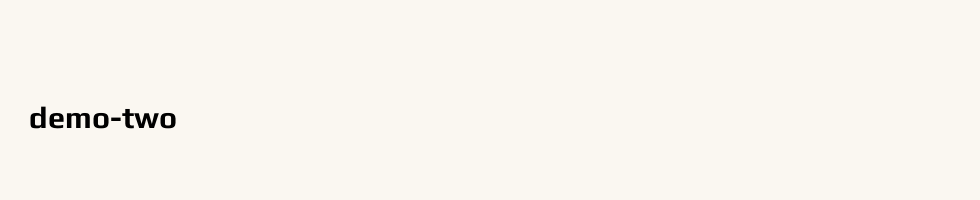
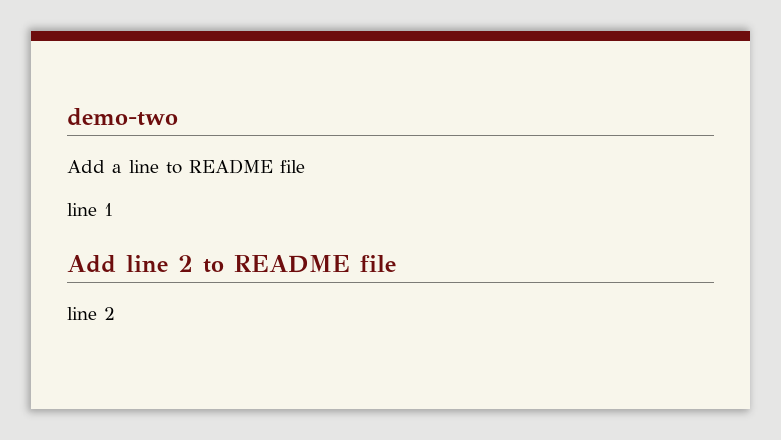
+ Add a line to README file
+ line 1
+ Add line 2 to README file
+ line 2

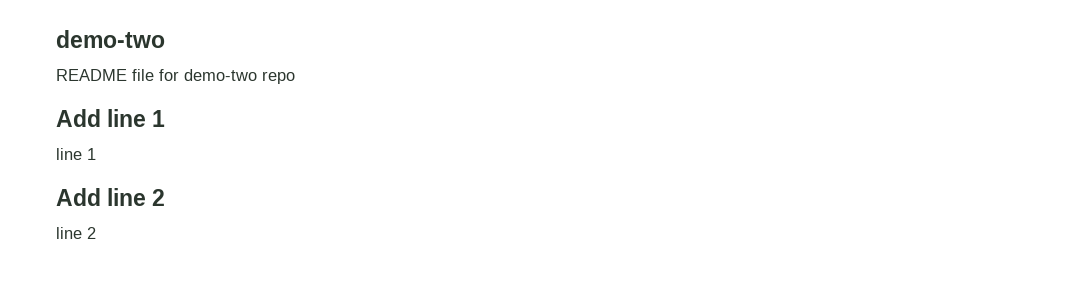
- Add a line to README file
+ README file for demo-two repo
+ Add line 1
- Add line 2 to README file
+ Add line 2

